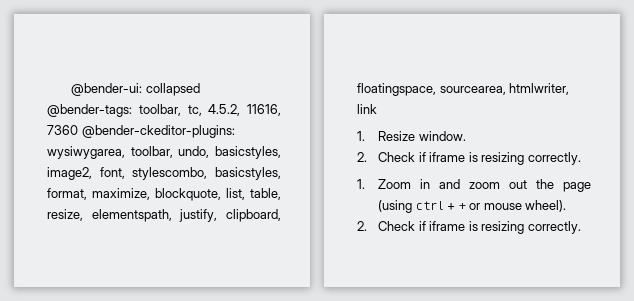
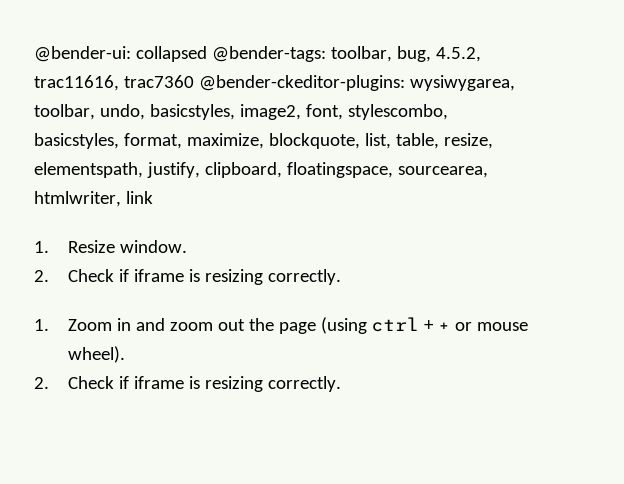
- @bender-ui: collapsed @bender-tags: toolbar, tc, 4.5.2, 11616, 7360 @bender-ckeditor-plugins: wysiwygarea, toolbar, undo, basicstyles, image2, font, stylescombo, basicstyles, format, maximize, blockquote, list, table, resize, elementspath, justify, clipboard, floatingspace, sourcearea, htmlwriter, link
+ @bender-ui: collapsed @bender-tags: toolbar, bug, 4.5.2, trac11616, trac7360 @bender-ckeditor-plugins: wysiwygarea, toolbar, undo, basicstyles, image2, font, stylescombo, basicstyles, format, maximize, blockquote, list, table, resize, elementspath, justify, clipboard, floatingspace, sourcearea, htmlwriter, link

